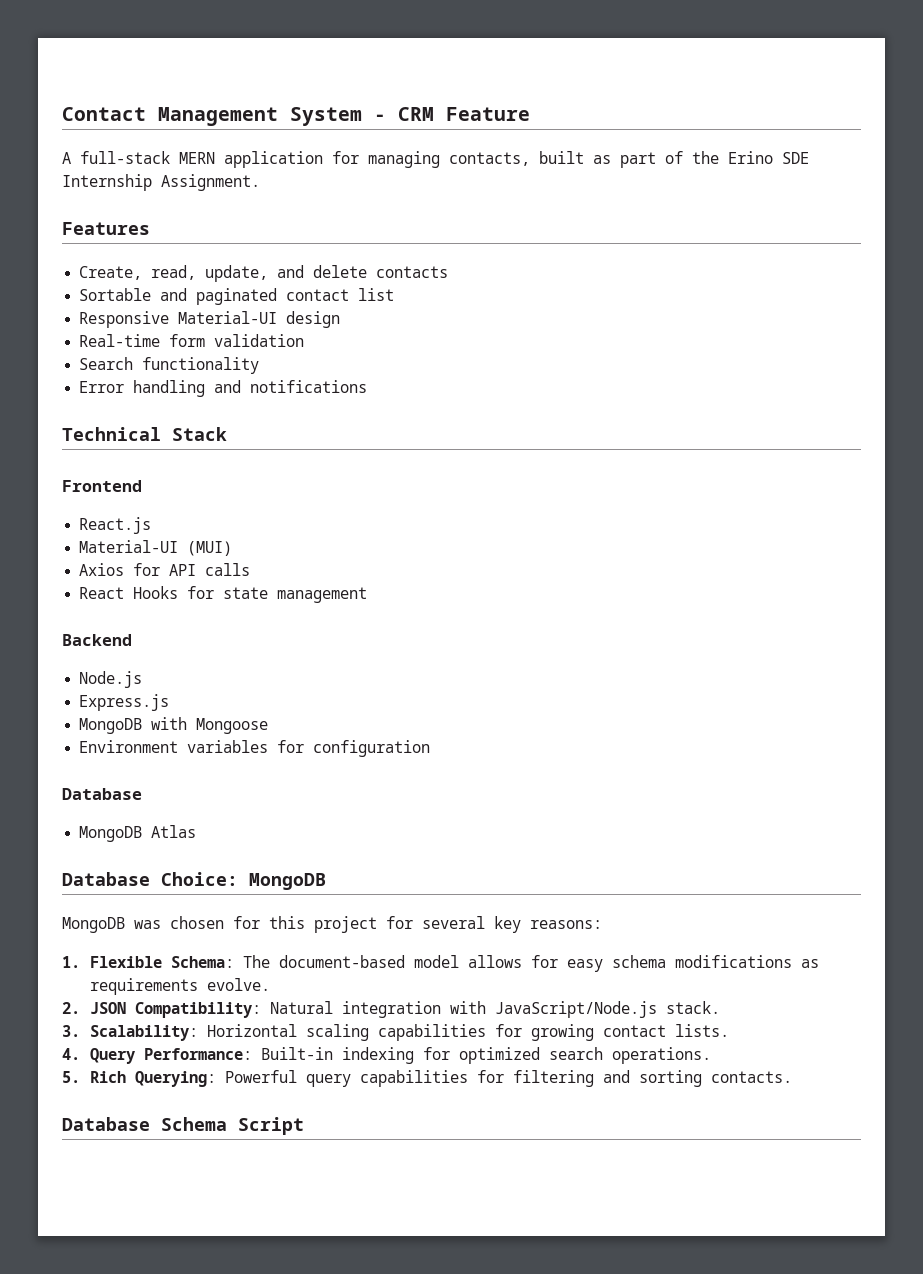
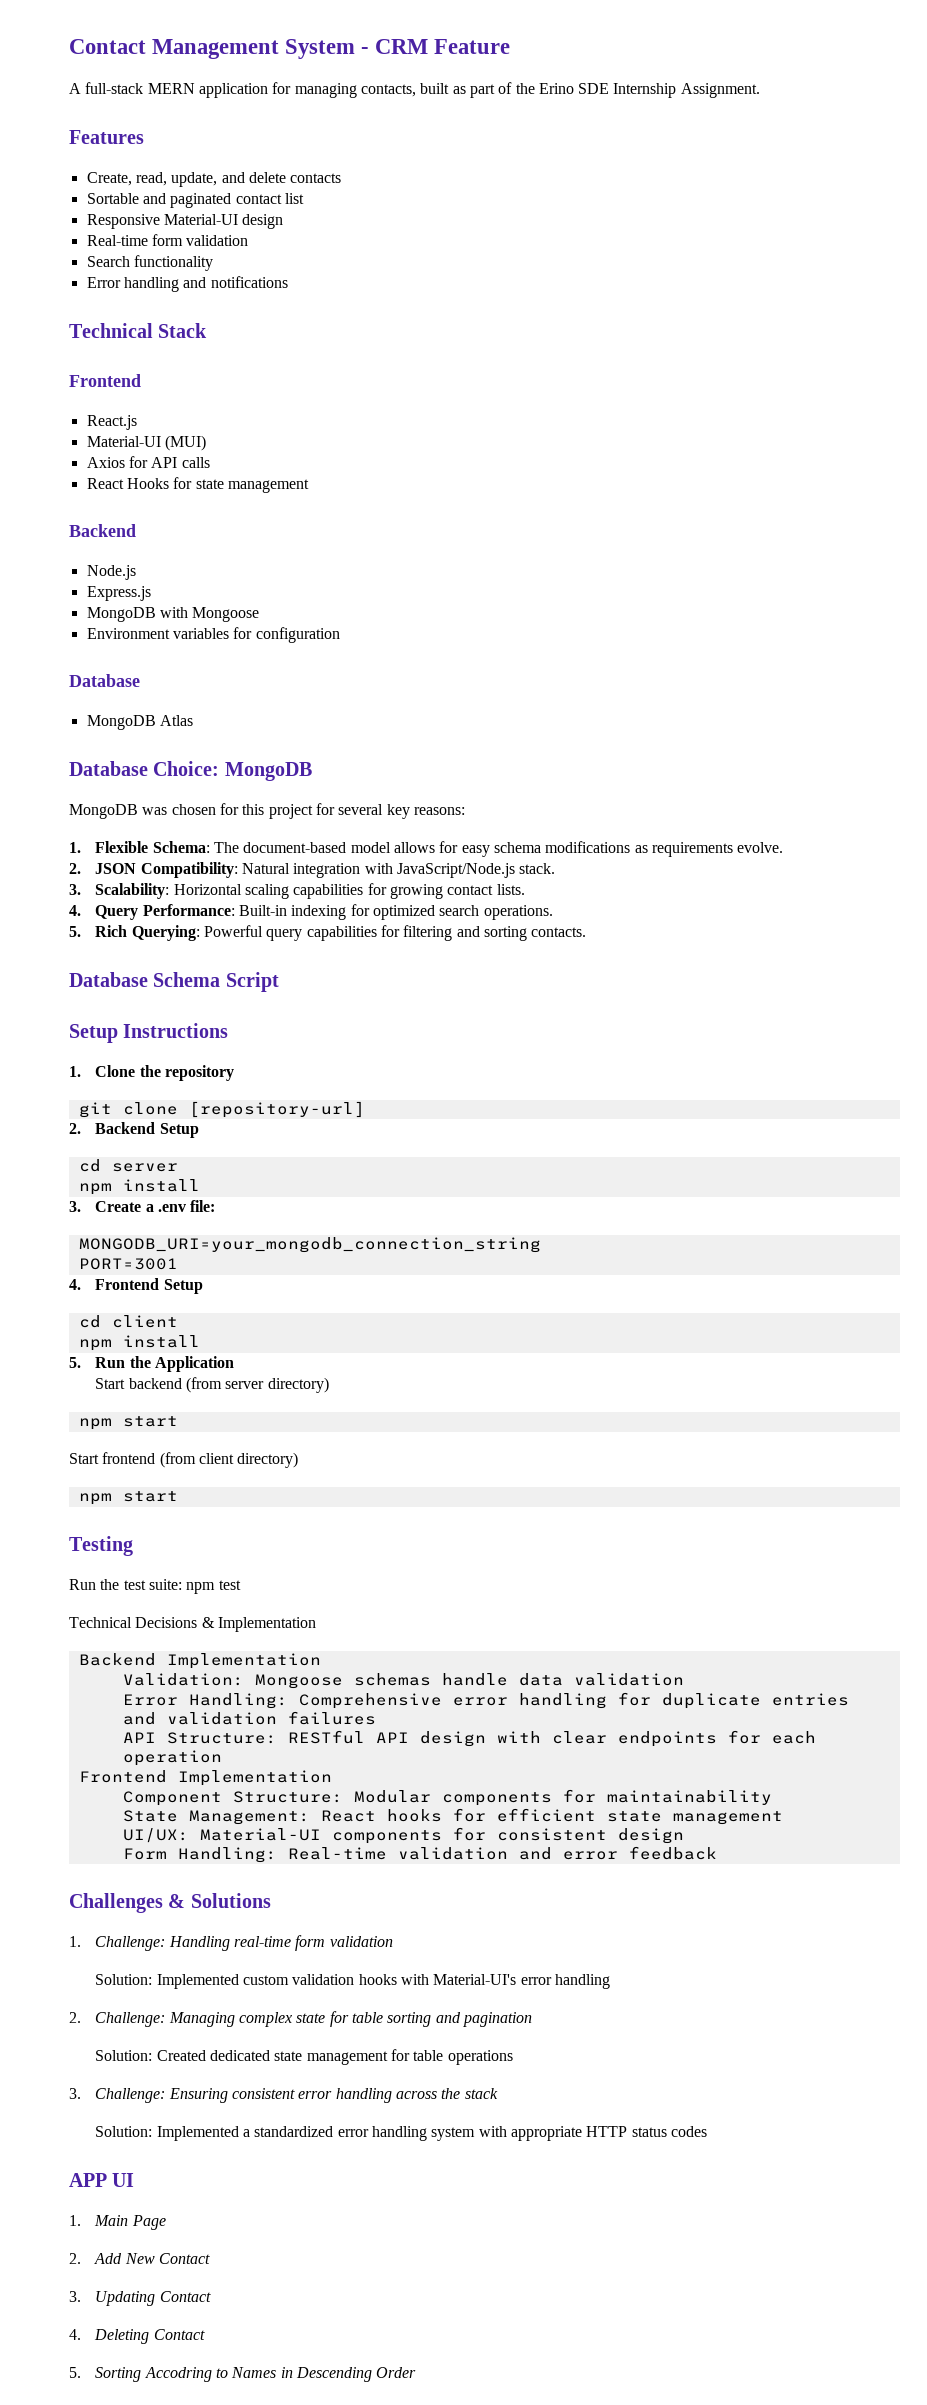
+ Setup Instructions
+ 1. Clone the repository
+ git clone [repository-url]
+ 2. Backend Setup
+ cd server
+ npm install
+ 3. Create a .env file:
+ MONGODB_URI=your_mongodb_connection_string
+ PORT=3001
+ 4. Frontend Setup
+ cd client
+ npm install
+ 5. Run the Application
+ Start backend (from server directory)
+ npm start
+ Start frontend (from client directory)
+ npm start
+ Testing
+ Run the test suite: npm test
+ Technical Decisions & Implementation
+ Backend Implementation
+ Validation: Mongoose schemas handle data validation
+ Error Handling: Comprehensive error handling for duplicate entries and validation failures
+ API Structure: RESTful API design with clear endpoints for each operation
+ Frontend Implementation
+ Component Structure: Modular components for maintainability
+ State Management: React hooks for efficient state management
+ UI/UX: Material-UI components for consistent design
+ Form Handling: Real-time validation and error feedback
+ Challenges & Solutions
+ 1. Challenge: Handling real-time form validation
+ Solution: Implemented custom validation hooks with Material-UI's error handling
+ 2. Challenge: Managing complex state for table sorting and pagination
+ Solution: Created dedicated state management for table operations
+ 3. Challenge: Ensuring consistent error handling across the stack
+ Solution: Implemented a standardized error handling system with appropriate HTTP status codes
+ APP UI
+ 1. Main Page
+ 2. Add New Contact
+ 3. Updating Contact
+ 4. Deleting Contact
+ 5. Sorting Accodring to Names in Descending Order

